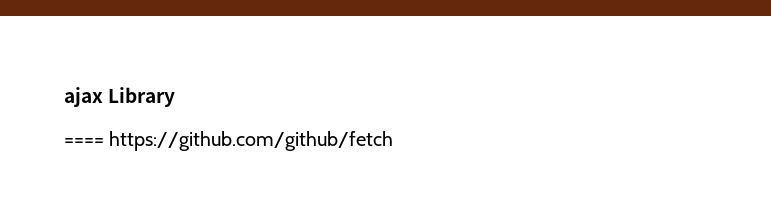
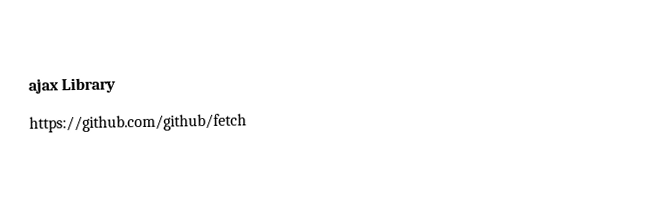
- ==== https://github.com/github/fetch
+ https://github.com/github/fetch

